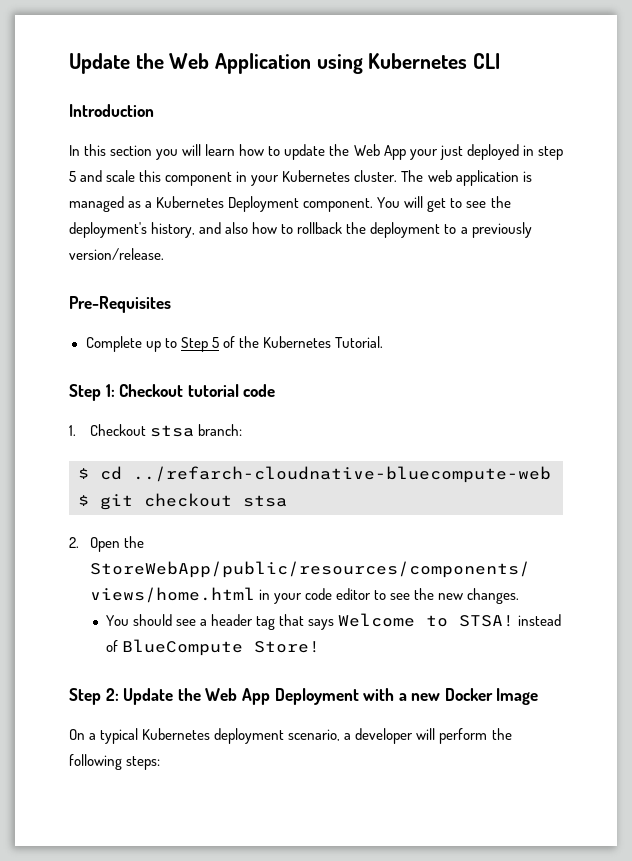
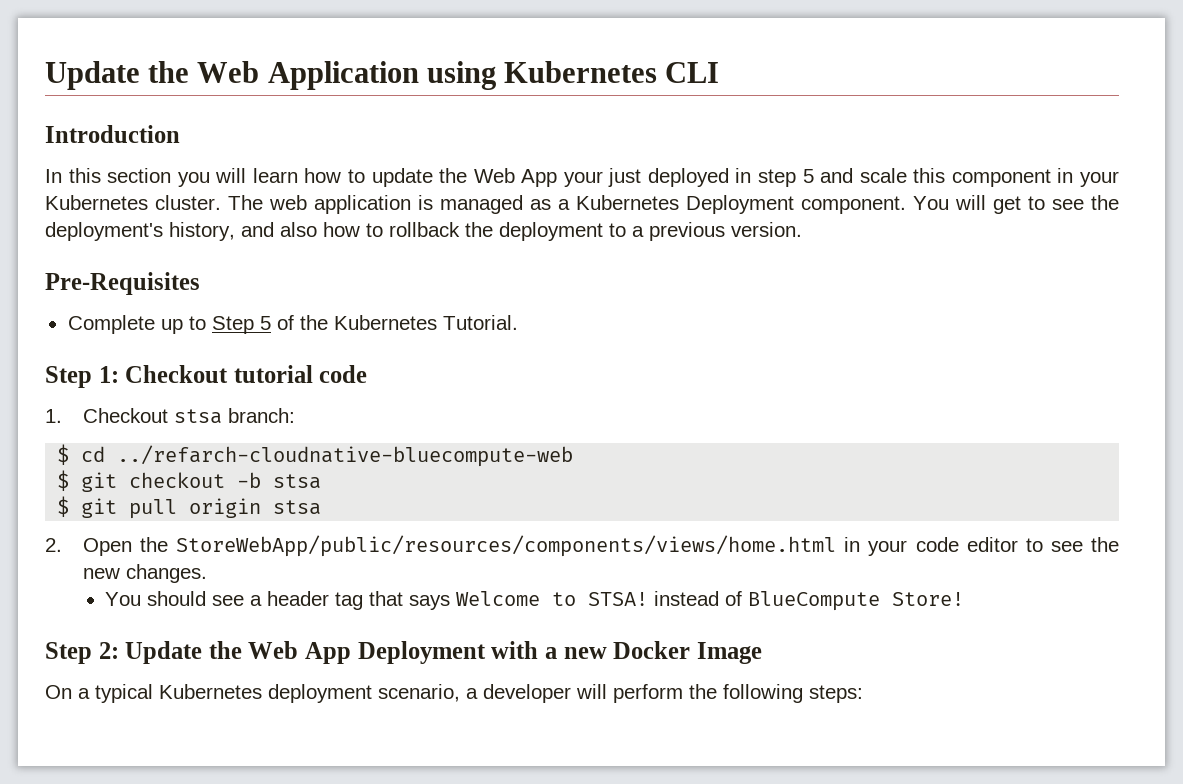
- You will get to see the deployment's history, and also how to rollback the deployment to a previously version/release.
+ You will get to see the deployment's history, and also how to rollback the deployment to a previous version.
- $ git checkout stsa
+ $ git checkout -b stsa
+ $ git pull origin stsa

